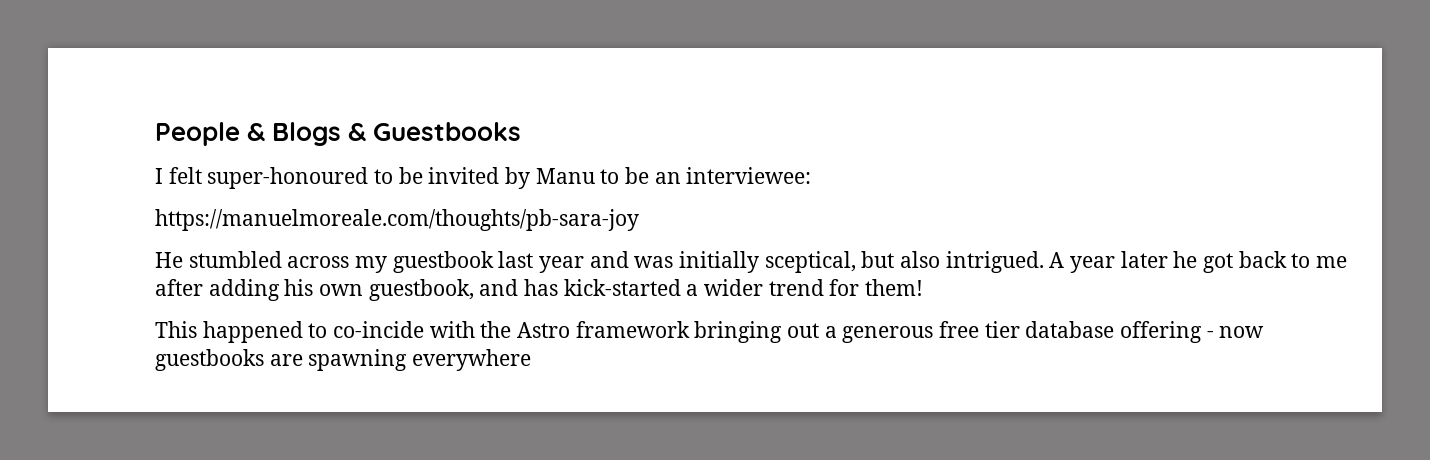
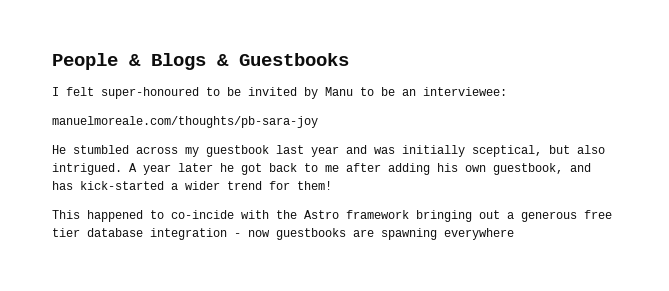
- https://manuelmoreale.com/thoughts/pb-sara-joy
+ manuelmoreale.com/thoughts/pb-sara-joy
- This happened to co-incide with the Astro framework bringing out a generous free tier database offering - now guestbooks are spawning everywhere
+ This happened to co-incide with the Astro framework bringing out a generous free tier database integration - now guestbooks are spawning everywhere

